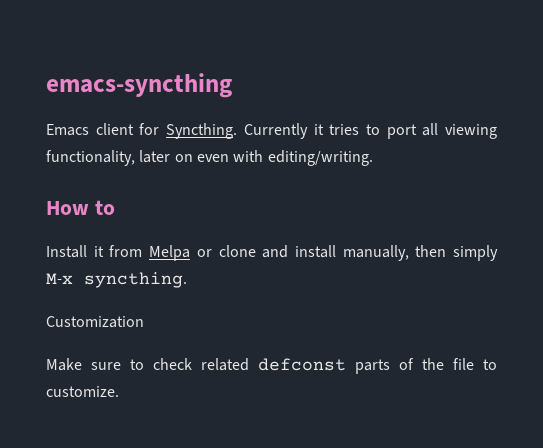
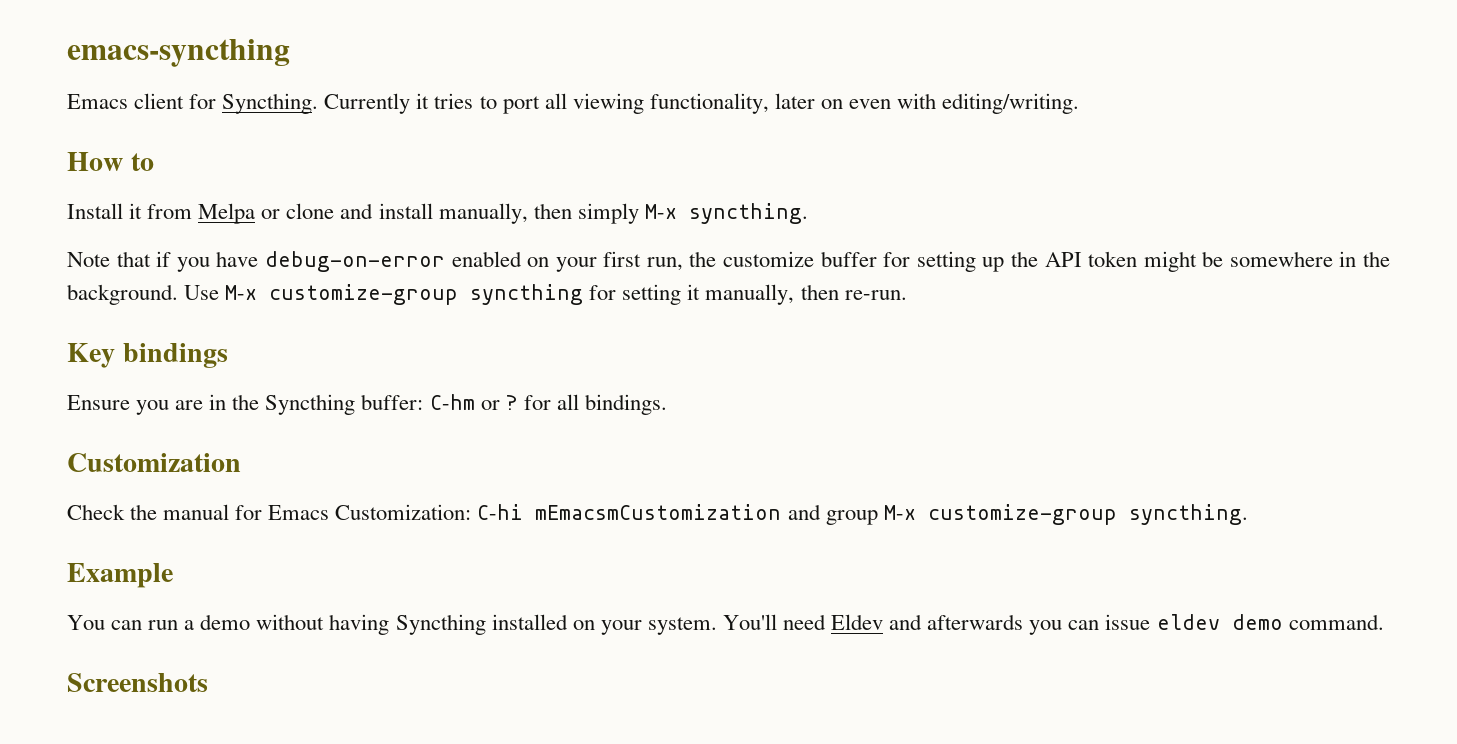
+ Note that if you have debug-on-error enabled on your first run, the customize buffer for setting up the API token might be somewhere in the background. Use M-x customize-group syncthing for setting it manually, then re-run.
+ Key bindings
+ Ensure you are in the Syncthing buffer: C-hm or ? for all bindings.
  Customization
- Make sure to check related defconst parts of the file to customize.
+ Check the manual for Emacs Customization: C-hi mEmacsmCustomization and group M-x customize-group syncthing.
+ Example
+ You can run a demo without having Syncthing installed on your system. You'll need Eldev and afterwards you can issue eldev demo command.
+ Screenshots

